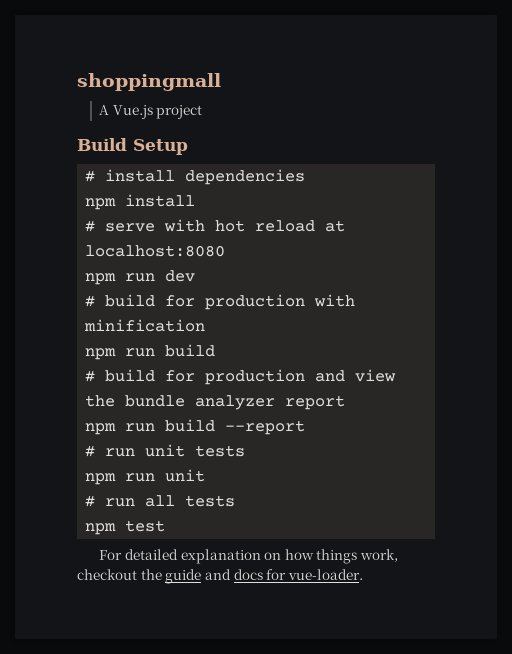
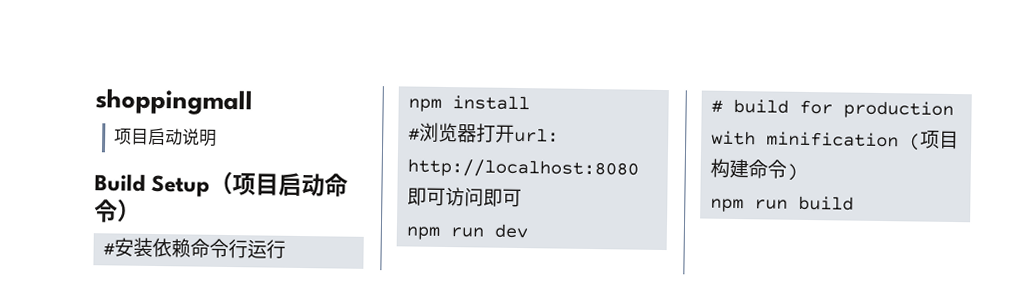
- A Vue.js project
+ 项目启动说明
- Build Setup
- # install dependencies
+ Build Setup（项目启动命令）
+ #安装依赖命令行运行
  npm install
- # serve with hot reload at localhost:8080
+ #浏览器打开url: http://localhost:8080即可访问即可
- # build for production with minification
+ # build for production with minification (项目构建命令)
  npm run build
- # build for production and view the bundle analyzer report
- npm run build --report
- # run unit tests
- npm run unit
- # run all tests
- npm test
- For detailed explanation on how things work, checkout the guide and docs for vue-loader.

